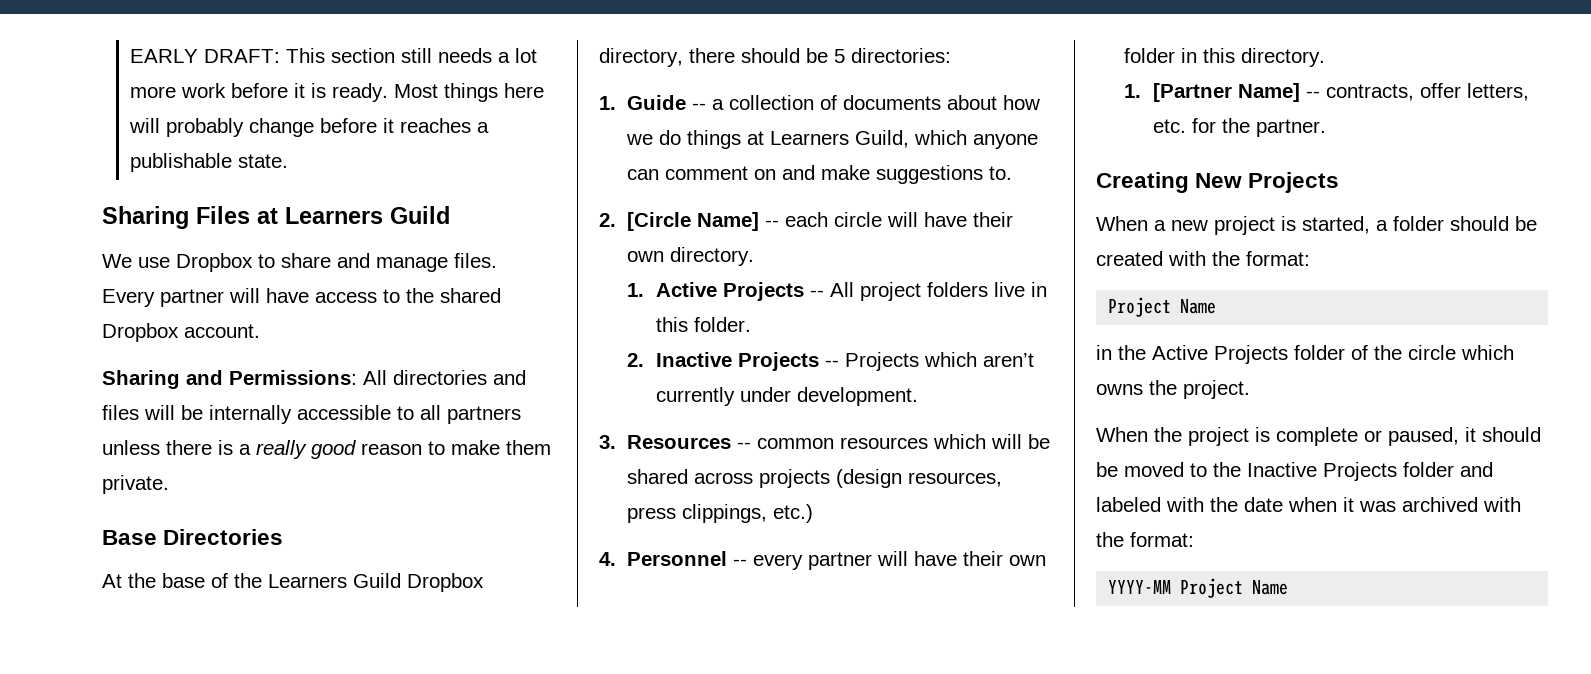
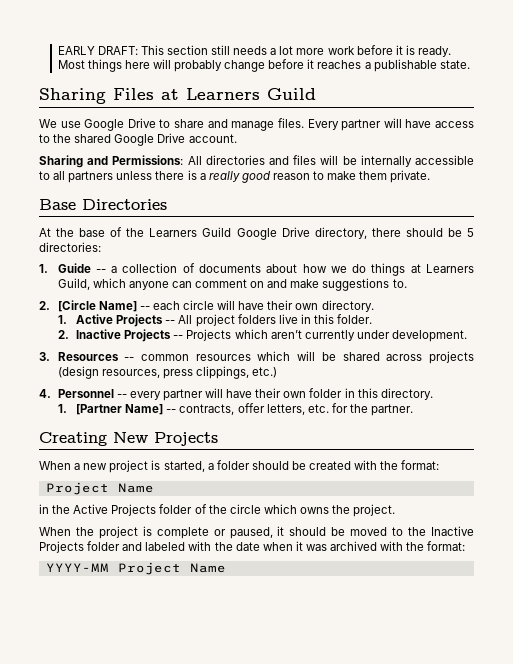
- We use Dropbox to share and manage files.
+ We use Google Drive to share and manage files.
- Every partner will have access to the shared Dropbox account.
+ Every partner will have access to the shared Google Drive account.
- At the base of the Learners Guild Dropbox directory, there should be 5 directories:
+ At the base of the Learners Guild Google Drive directory, there should be 5 directories:

